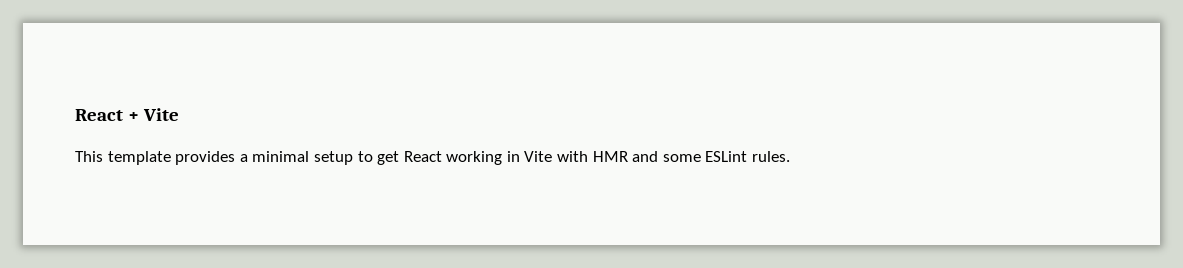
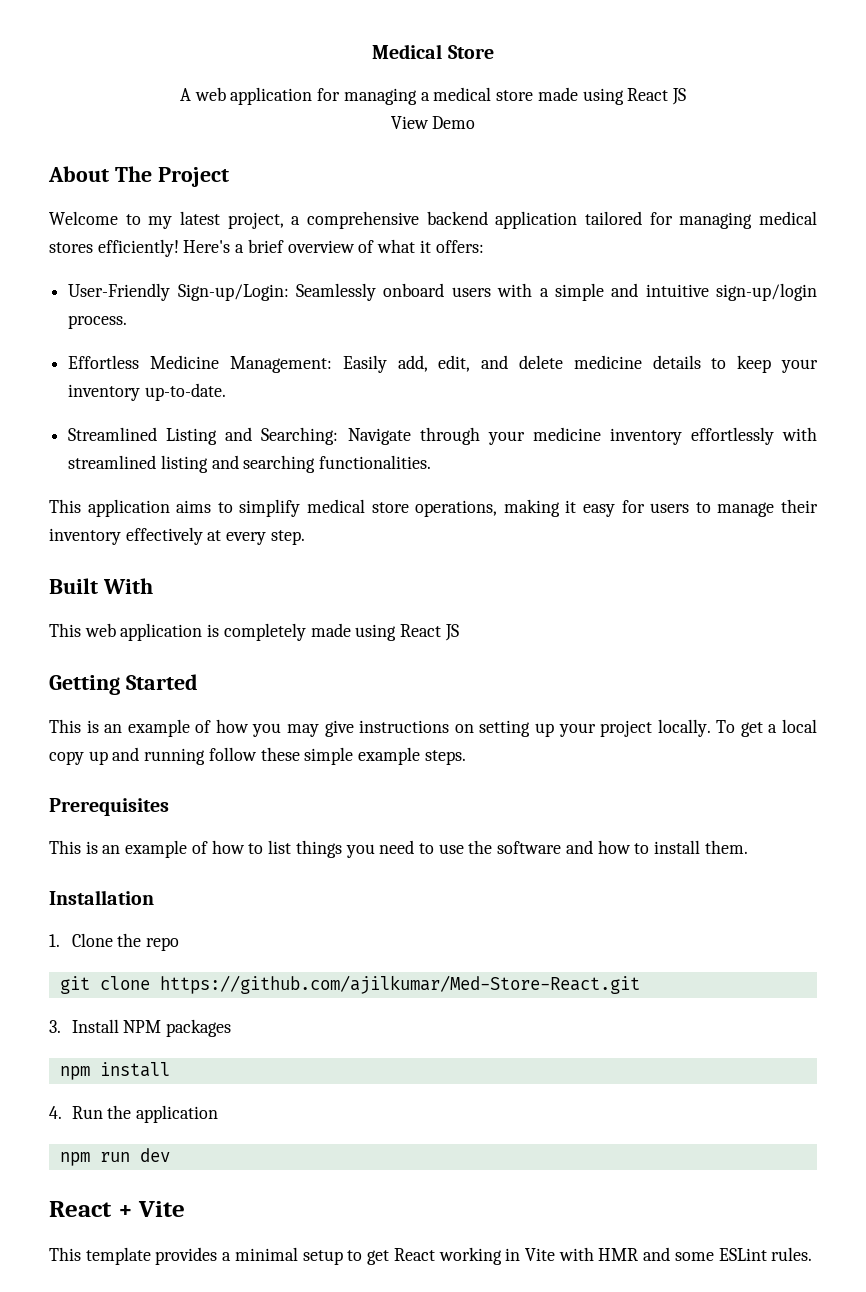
+ Medical Store
+ A web application for managing a medical store made using React JS
+ View Demo
+ About The Project
+ Welcome to my latest project, a comprehensive backend application tailored for managing medical stores efficiently! Here's a brief overview of what it offers:
+ User-Friendly Sign-up/Login: Seamlessly onboard users with a simple and intuitive sign-up/login process.
+ Effortless Medicine Management: Easily add, edit, and delete medicine details to keep your inventory up-to-date.
+ Streamlined Listing and Searching: Navigate through your medicine inventory effortlessly with streamlined listing and searching functionalities.
+ This application aims to simplify medical store operations, making it easy for users to manage their inventory effectively at every step.
+ Built With
+ This web application is completely made using React JS
+ Getting Started
+ This is an example of how you may give instructions on setting up your project locally. To get a local copy up and running follow these simple example steps.
+ Prerequisites
+ This is an example of how to list things you need to use the software and how to install them.
+ Installation
+ 1. Clone the repo
+ git clone https://github.com/ajilkumar/Med-Store-React.git
+ 3. Install NPM packages
+ npm install
+ 4. Run the application
+ npm run dev

